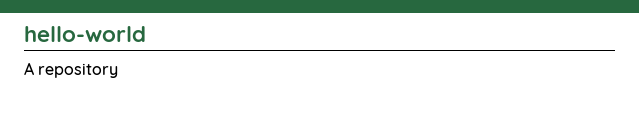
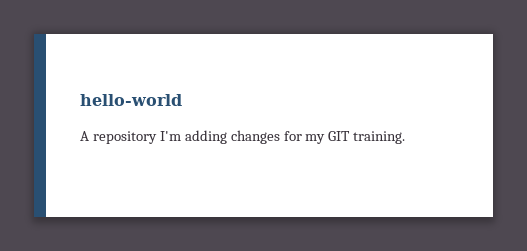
- A repository
+ A repository I'm adding changes for my GIT training.

